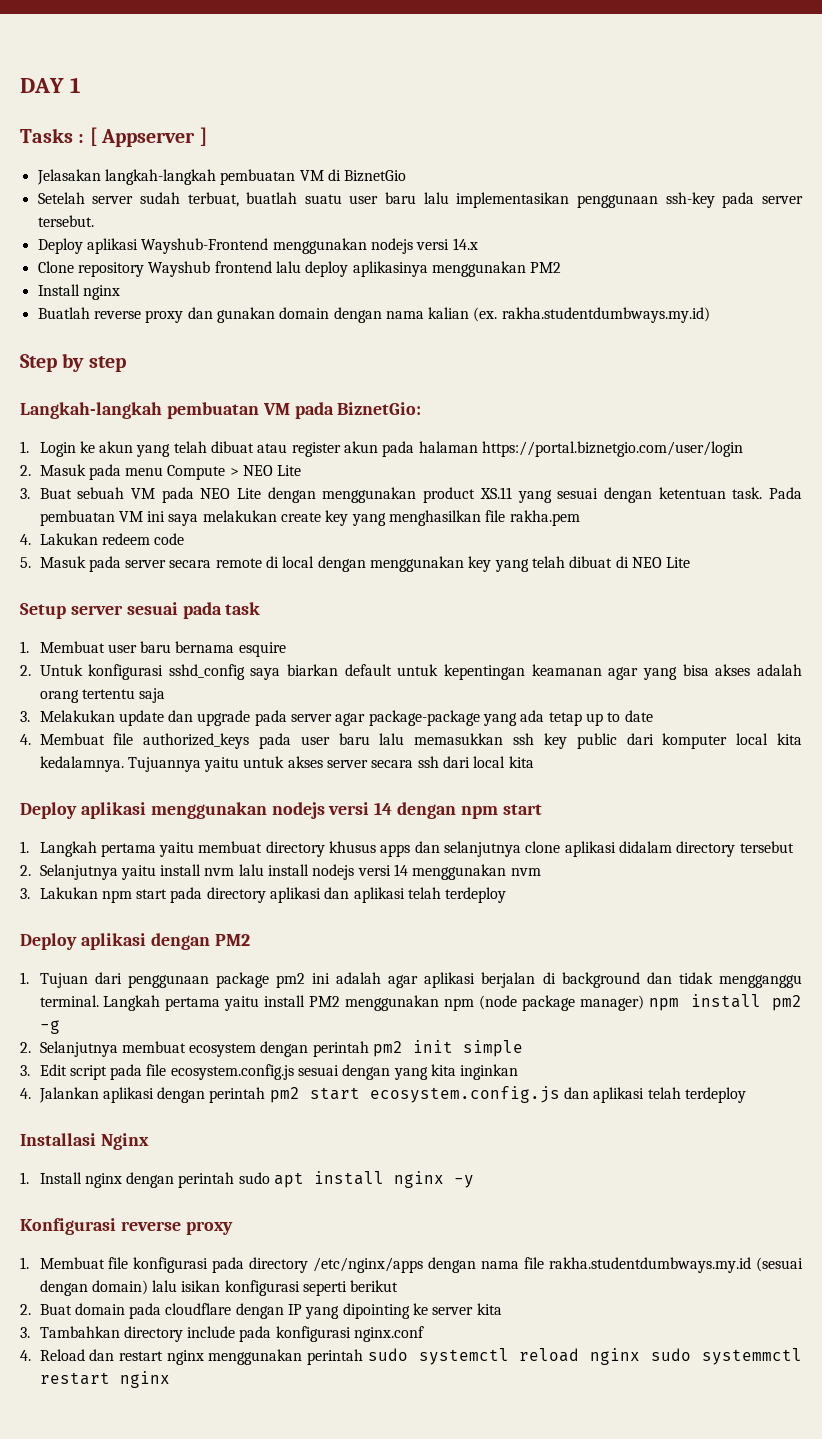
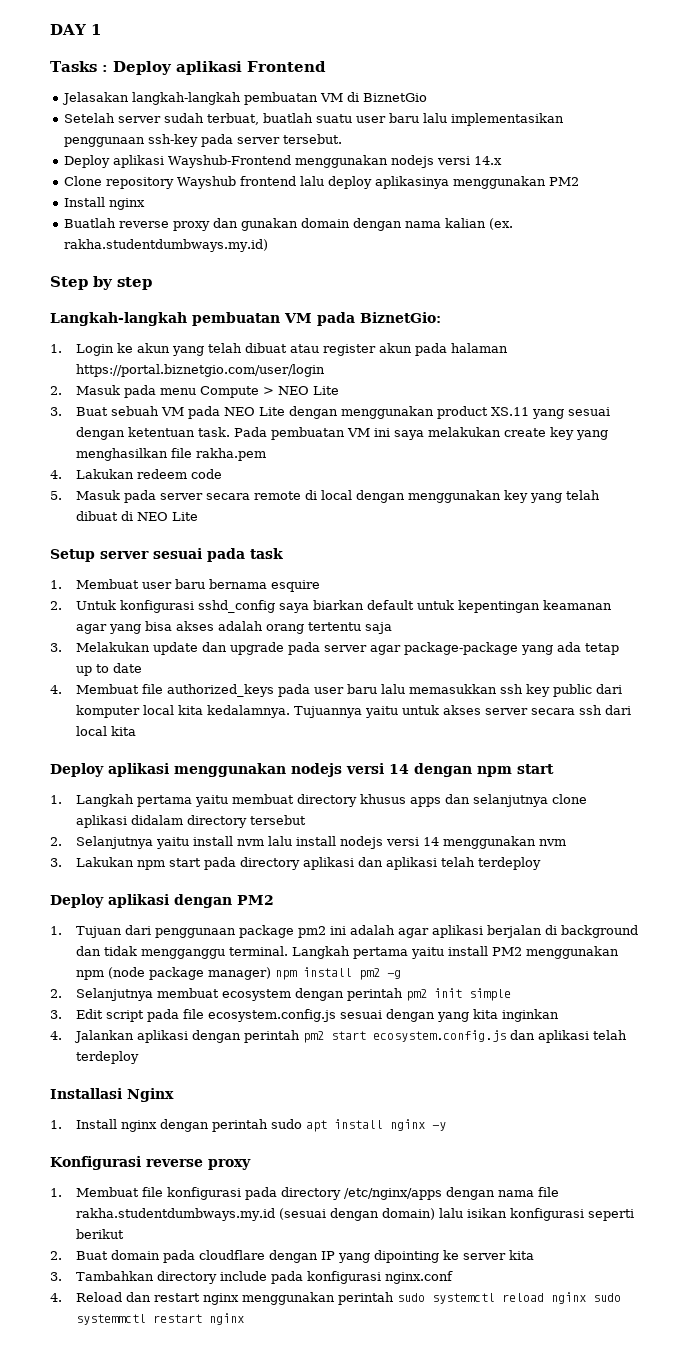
- Tasks : [ Appserver ]
+ Tasks : Deploy aplikasi Frontend

